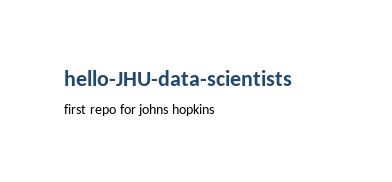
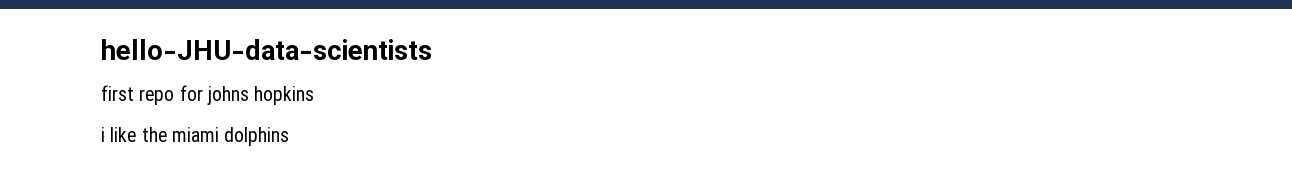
+ i like the miami dolphins

